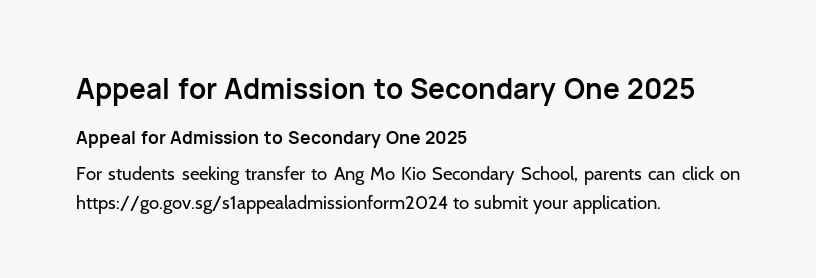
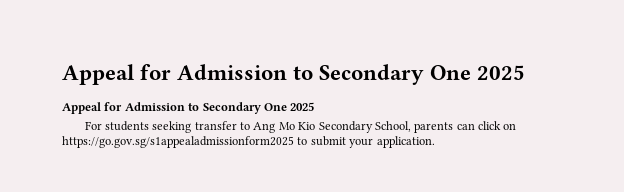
- For students seeking transfer to Ang Mo Kio Secondary School, parents can click on https://go.gov.sg/s1appealadmissionform2024 to submit your application.
+ For students seeking transfer to Ang Mo Kio Secondary School, parents can click on https://go.gov.sg/s1appealadmissionform2025 to submit your application.

